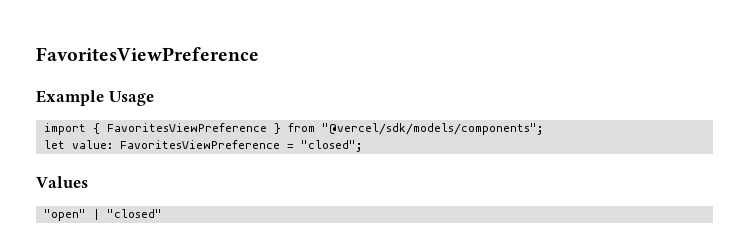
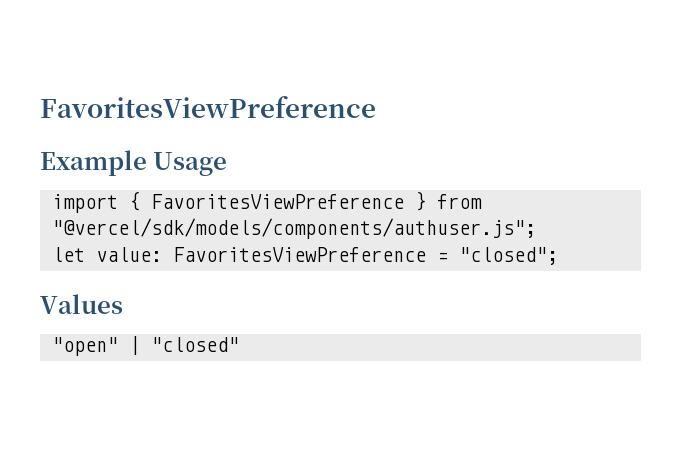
- import { FavoritesViewPreference } from "@vercel/sdk/models/components";
+ import { FavoritesViewPreference } from "@vercel/sdk/models/components/authuser.js";

